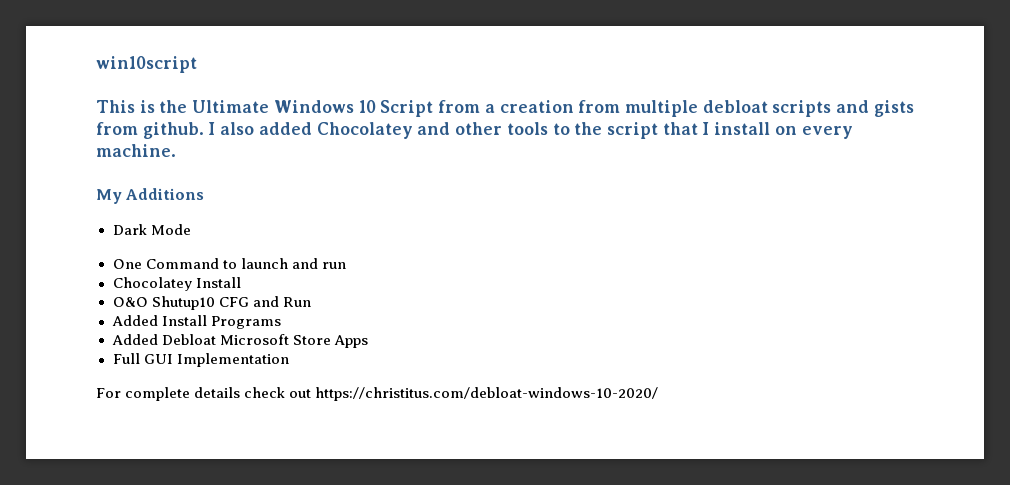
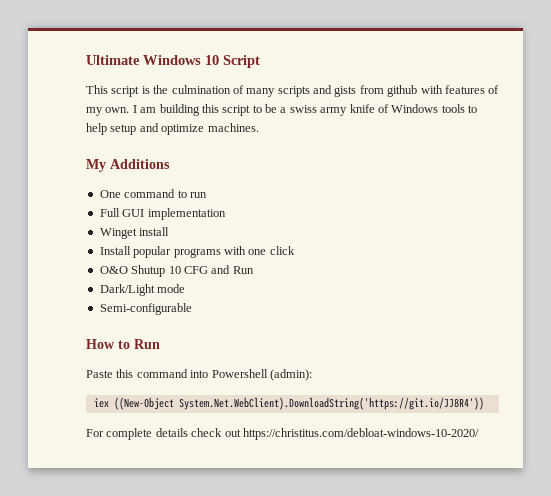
- win10script
- This is the Ultimate Windows 10 Script from a creation from multiple debloat scripts and gists from github. I also added Chocolatey and other tools to the script that I install on every machine.
+ Ultimate Windows 10 Script
+ This script is the culmination of many scripts and gists from github with features of my own. I am building this script to be a swiss army knife of Windows tools to help setup and optimize machines.
- Dark Mode
- One Command to launch and run
- Chocolatey Install
+ One command to run
+ Full GUI implementation
+ Winget install
+ Install popular programs with one click
- O&O Shutup10 CFG and Run
+ O&O Shutup 10 CFG and Run
- Added Install Programs
- Added Debloat Microsoft Store Apps
- Full GUI Implementation
+ Dark/Light mode
+ Semi-configurable
+ How to Run
+ Paste this command into Powershell (admin):
+ iex ((New-Object System.Net.WebClient).DownloadString('https://git.io/JJ8R4'))

